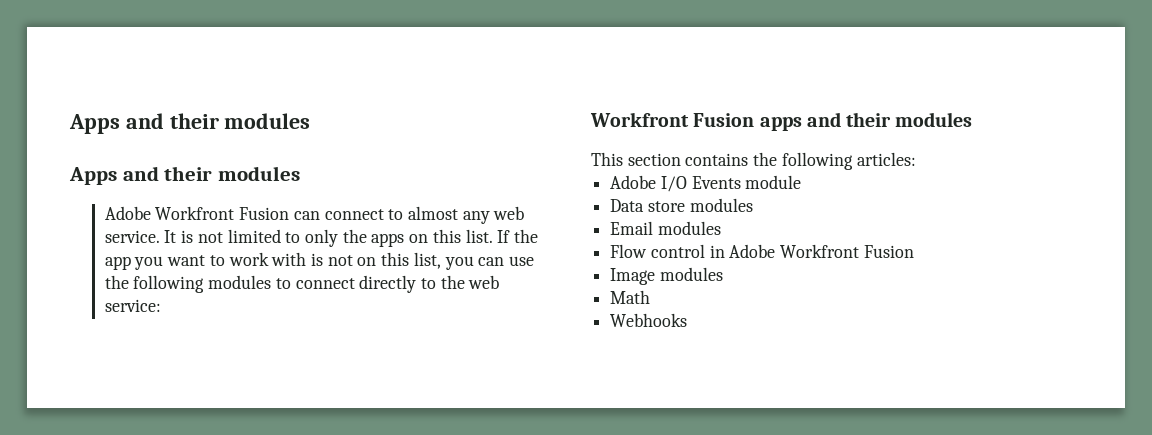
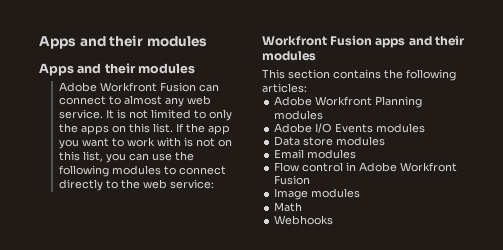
+ Adobe Workfront Planning modules
- Adobe I/O Events module
+ Adobe I/O Events modules

